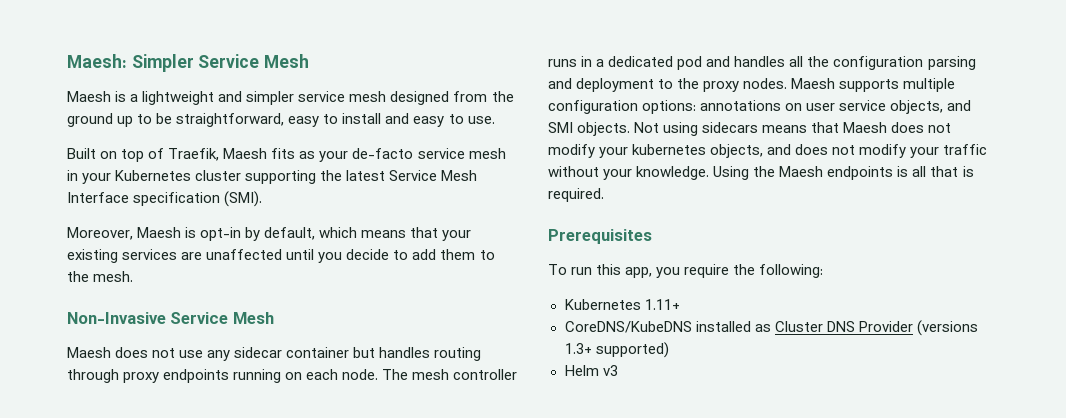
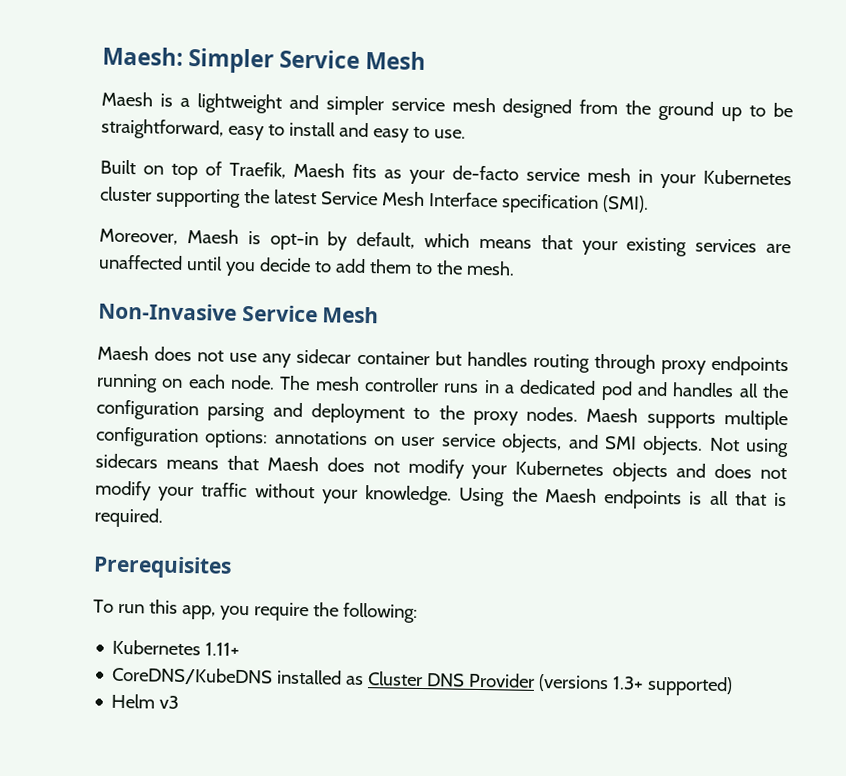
- Not using sidecars means that Maesh does not modify your kubernetes objects, and does not modify your traffic without your knowledge.
+ Not using sidecars means that Maesh does not modify your Kubernetes objects and does not modify your traffic without your knowledge.

